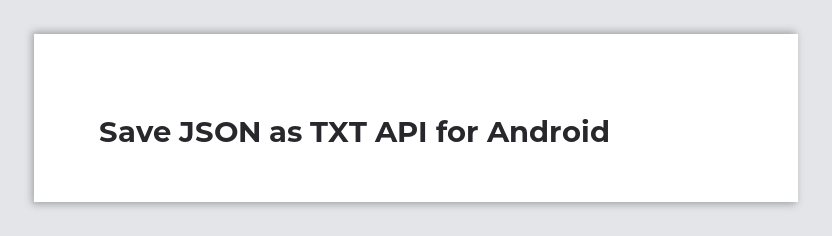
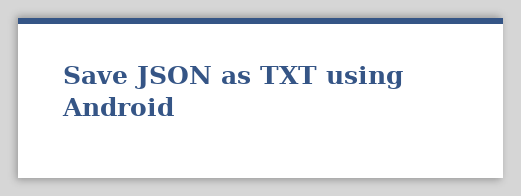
- Save JSON as TXT API for Android
+ Save JSON as TXT using Android

